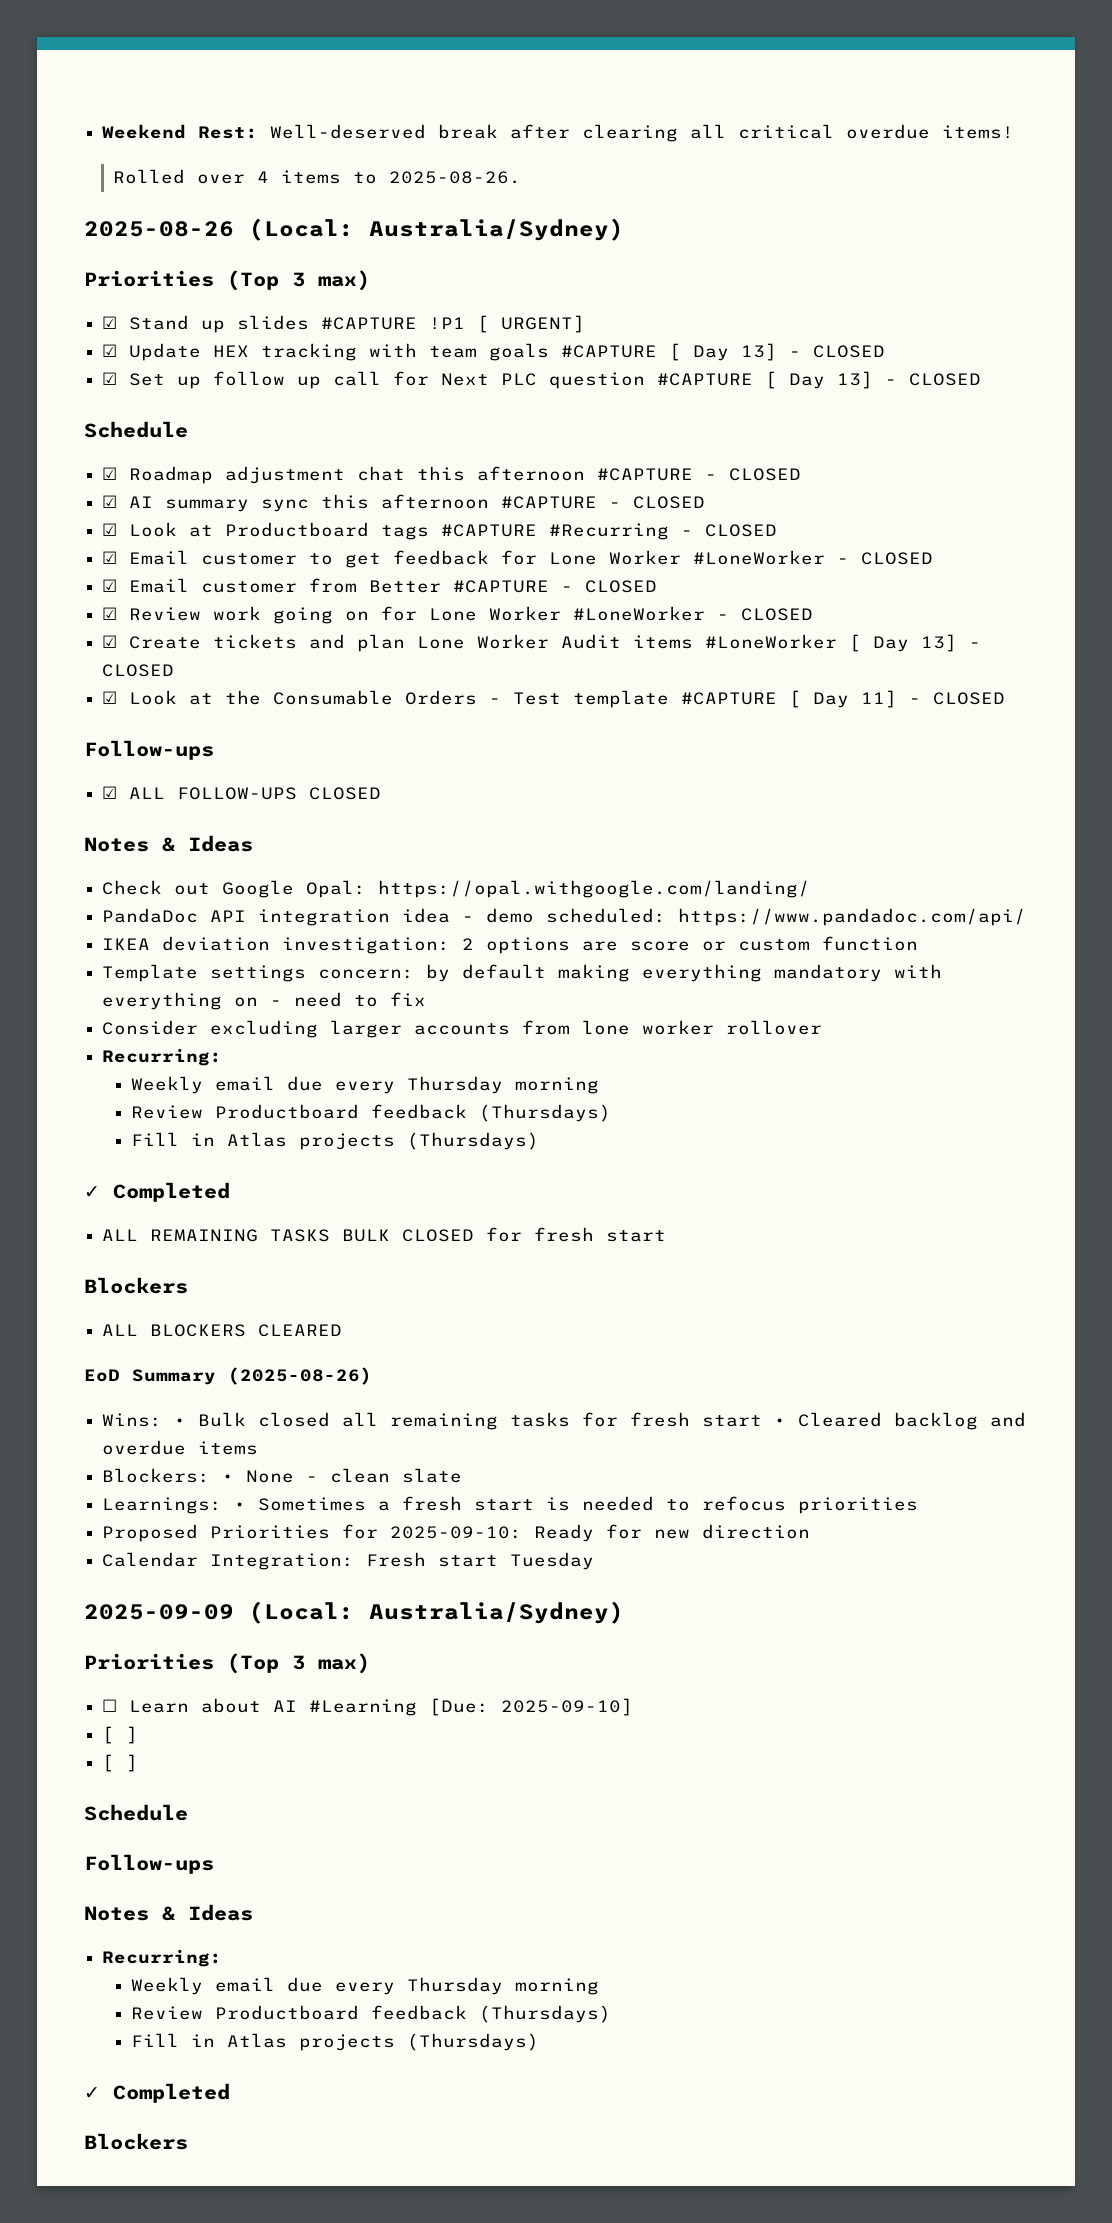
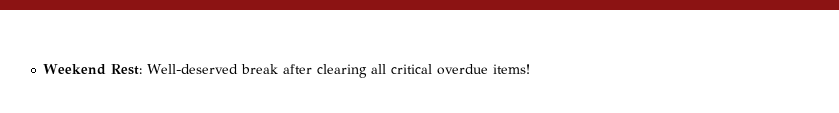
- Rolled over 4 items to 2025-08-26.
- 2025-08-26 (Local: Australia/Sydney)
- Priorities (Top 3 max)
- ☑ Stand up slides #CAPTURE !P1 [ URGENT]
- ☑ Update HEX tracking with team goals #CAPTURE [ Day 13] - CLOSED
- ☑ Set up follow up call for Next PLC question #CAPTURE [ Day 13] - CLOSED
- Schedule
- ☑ Roadmap adjustment chat this afternoon #CAPTURE - CLOSED
- ☑ AI summary sync this afternoon #CAPTURE - CLOSED
- ☑ Look at Productboard tags #CAPTURE #Recurring - CLOSED
- ☑ Email customer to get feedback for Lone Worker #LoneWorker - CLOSED
- ☑ Email customer from Better #CAPTURE - CLOSED
- ☑ Review work going on for Lone Worker #LoneWorker - CLOSED
- ☑ Create tickets and plan Lone Worker Audit items #LoneWorker [ Day 13] - CLOSED
- ☑ Look at the Consumable Orders - Test template #CAPTURE [ Day 11] - CLOSED
- Follow-ups
- ☑ ALL FOLLOW-UPS CLOSED
- Notes & Ideas
- Check out Google Opal: https://opal.withgoogle.com/landing/
- PandaDoc API integration idea - demo scheduled: https://www.pandadoc.com/api/
- IKEA deviation investigation: 2 options are score or custom function
- Template settings concern: by default making everything mandatory with everything on - need to fix
- Consider excluding larger accounts from lone worker rollover
- Recurring:
- Weekly email due every Thursday morning
- Review Productboard feedback (Thursdays)
- Fill in Atlas projects (Thursdays)
- ✓ Completed
- ALL REMAINING TASKS BULK CLOSED for fresh start
- Blockers
- ALL BLOCKERS CLEARED
- EoD Summary (2025-08-26)
- Wins: • Bulk closed all remaining tasks for fresh start • Cleared backlog and overdue items
- Blockers: • None - clean slate
- Learnings: • Sometimes a fresh start is needed to refocus priorities
- Proposed Priorities for 2025-09-10: Ready for new direction
- Calendar Integration: Fresh start Tuesday
- 2025-09-09 (Local: Australia/Sydney)
- Priorities (Top 3 max)
- ☐ Learn about AI #Learning [Due: 2025-09-10]
- [ ]
- [ ]
- Schedule
- Follow-ups
- Notes & Ideas
- Recurring:
- Weekly email due every Thursday morning
- Review Productboard feedback (Thursdays)
- Fill in Atlas projects (Thursdays)
- ✓ Completed
- Blockers

